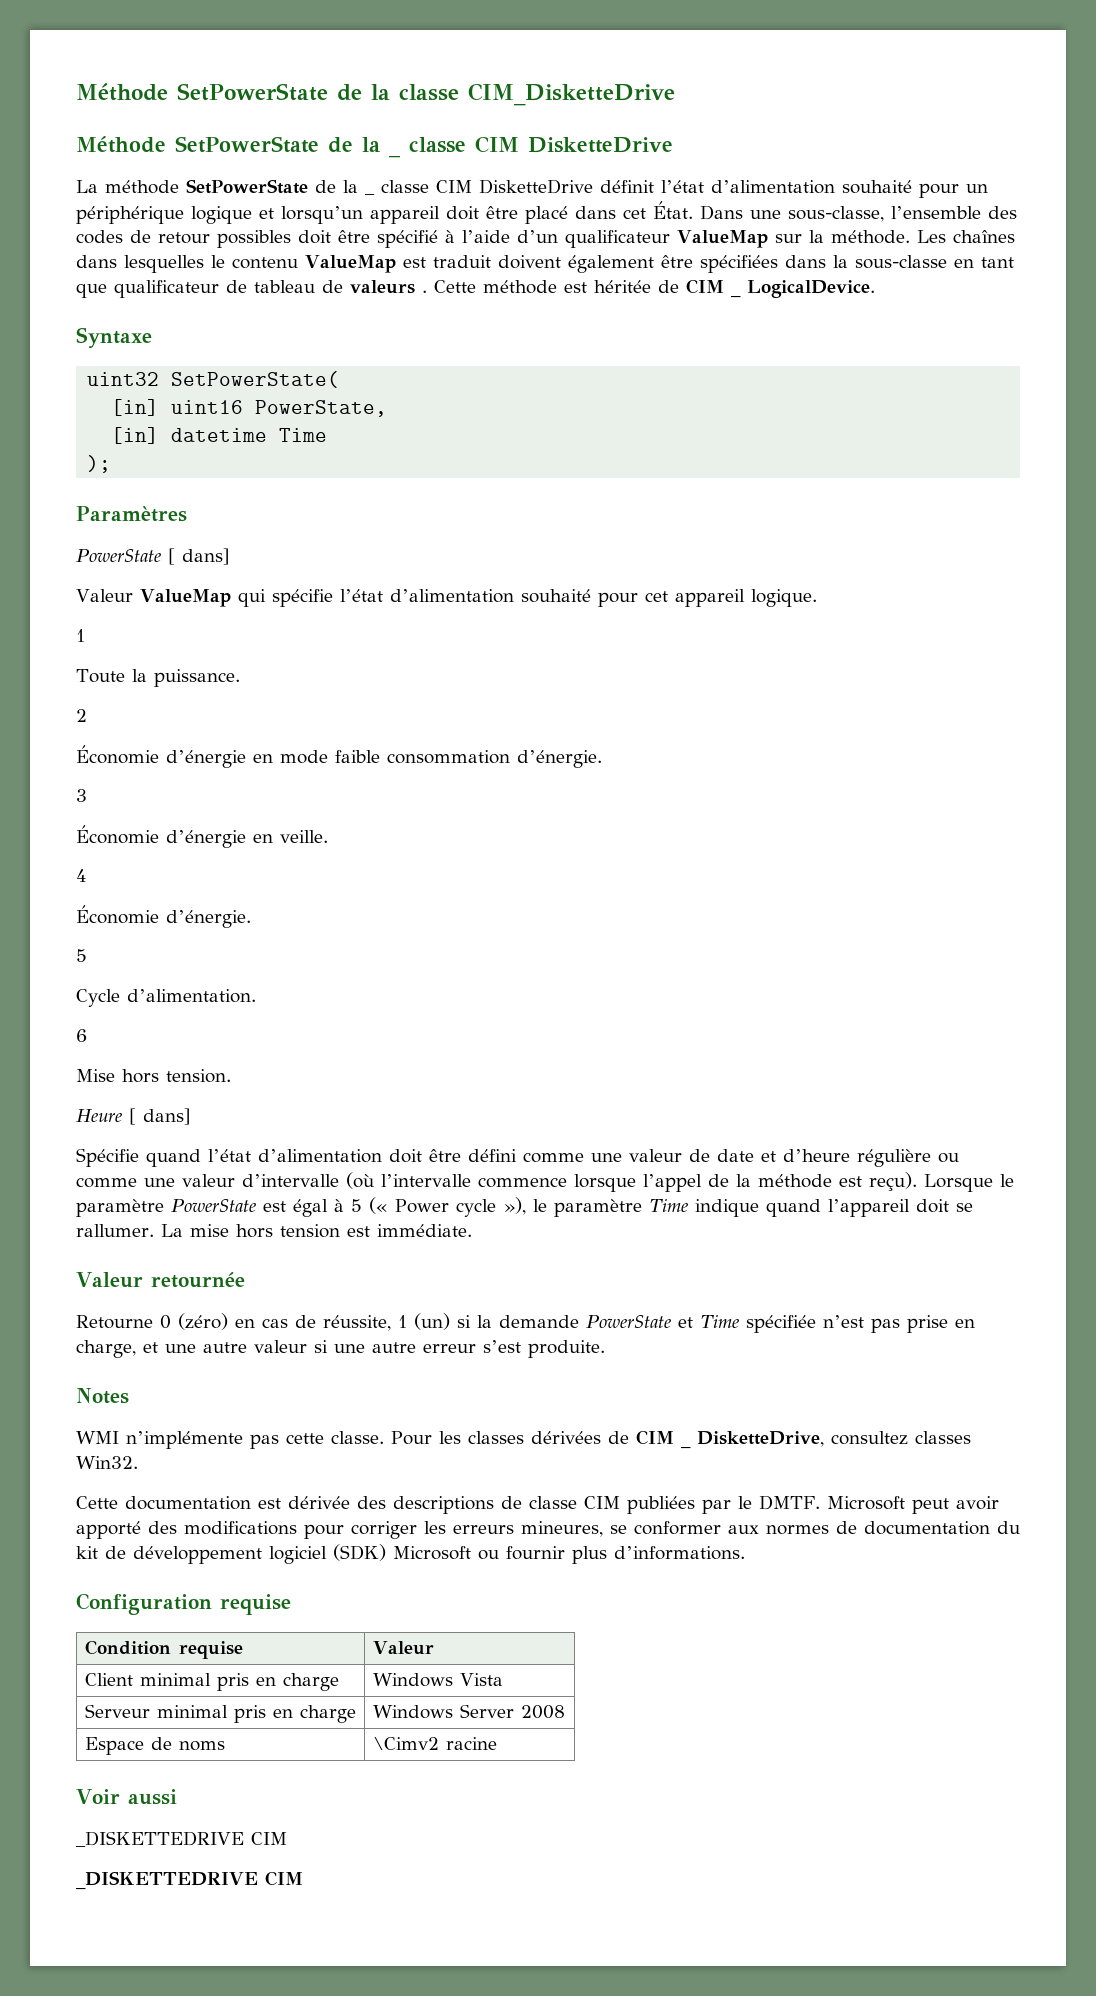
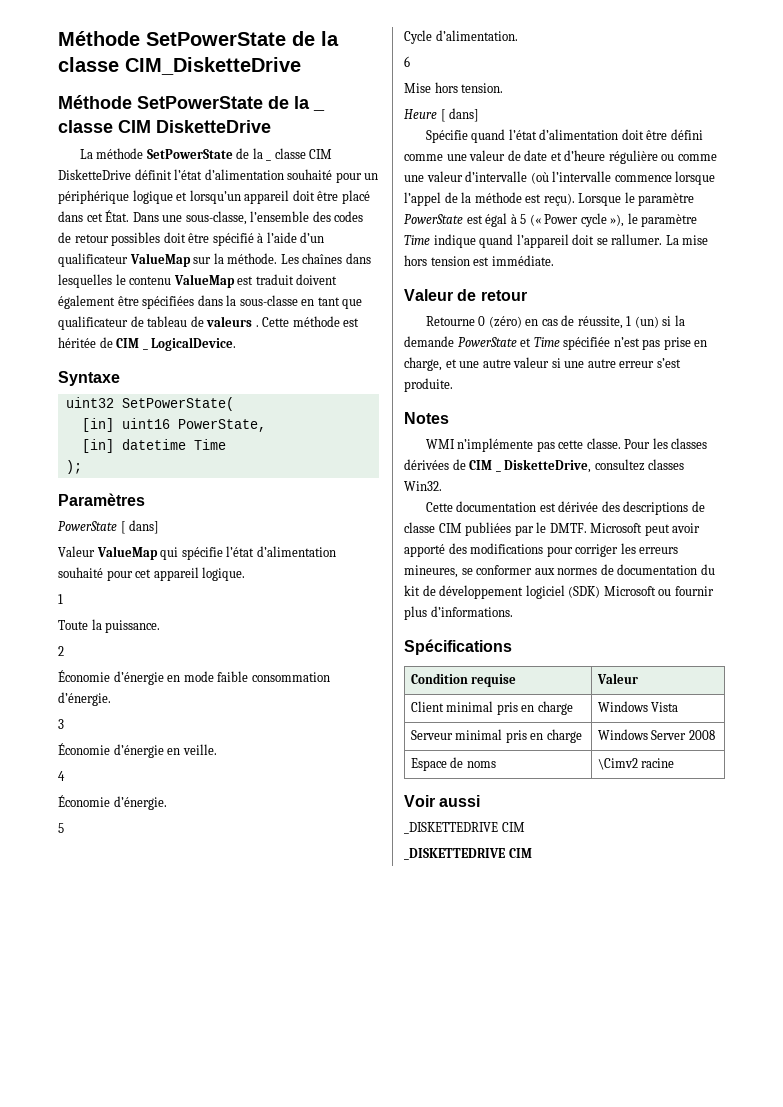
- Valeur retournée
+ Valeur de retour
- Configuration requise
+ Spécifications

